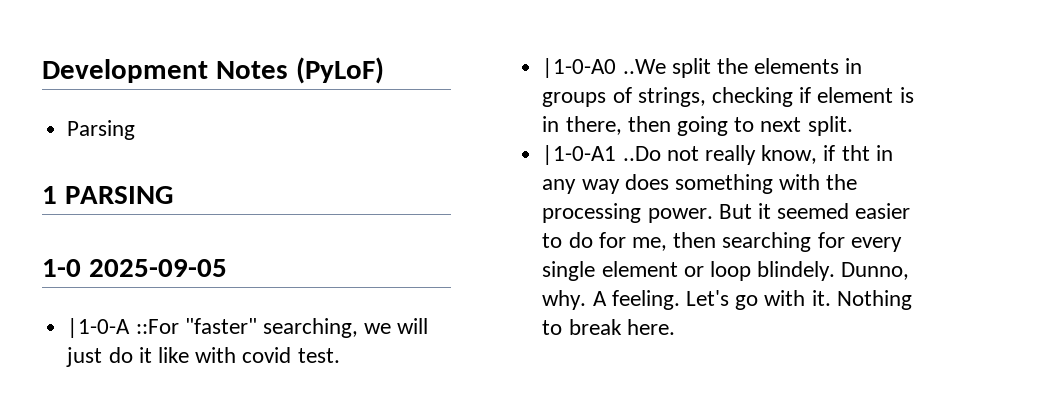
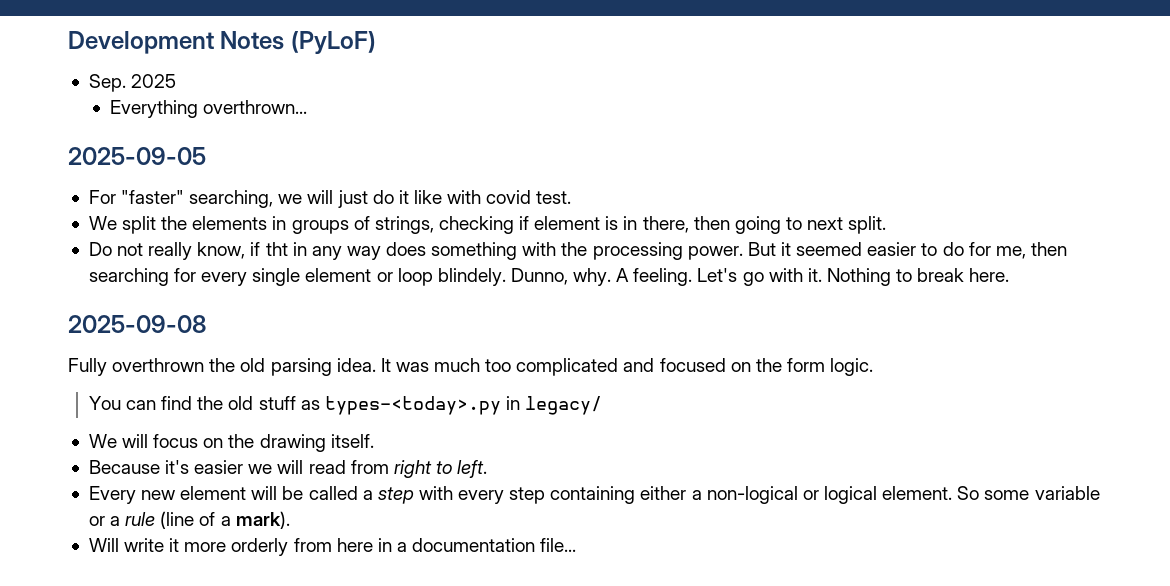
- Parsing
- 1 PARSING
- 1-0 2025-09-05
+ Sep. 2025
+ Everything overthrown...
+ 2025-09-05
- |1-0-A ::For "faster" searching, we will just do it like with covid test.
+ For "faster" searching, we will just do it like with covid test.
- |1-0-A0 ..We split the elements in groups of strings, checking if element is in there, then going to next split.
+ We split the elements in groups of strings, checking if element is in there, then going to next split.
- |1-0-A1 ..Do not really know, if tht in any way does something with the processing power.
+ Do not really know, if tht in any way does something with the processing power.
+ 2025-09-08
+ Fully overthrown the old parsing idea. It was much too complicated and focused on the form logic.
+ You can find the old stuff as types-<today>.py in legacy/
+ We will focus on the drawing itself.
+ Because it's easier we will read from right to left.
+ Every new element will be called a step with every step containing either a non-logical or logical element. So some variable or a rule (line of a mark).
+ Will write it more orderly from here in a documentation file...

